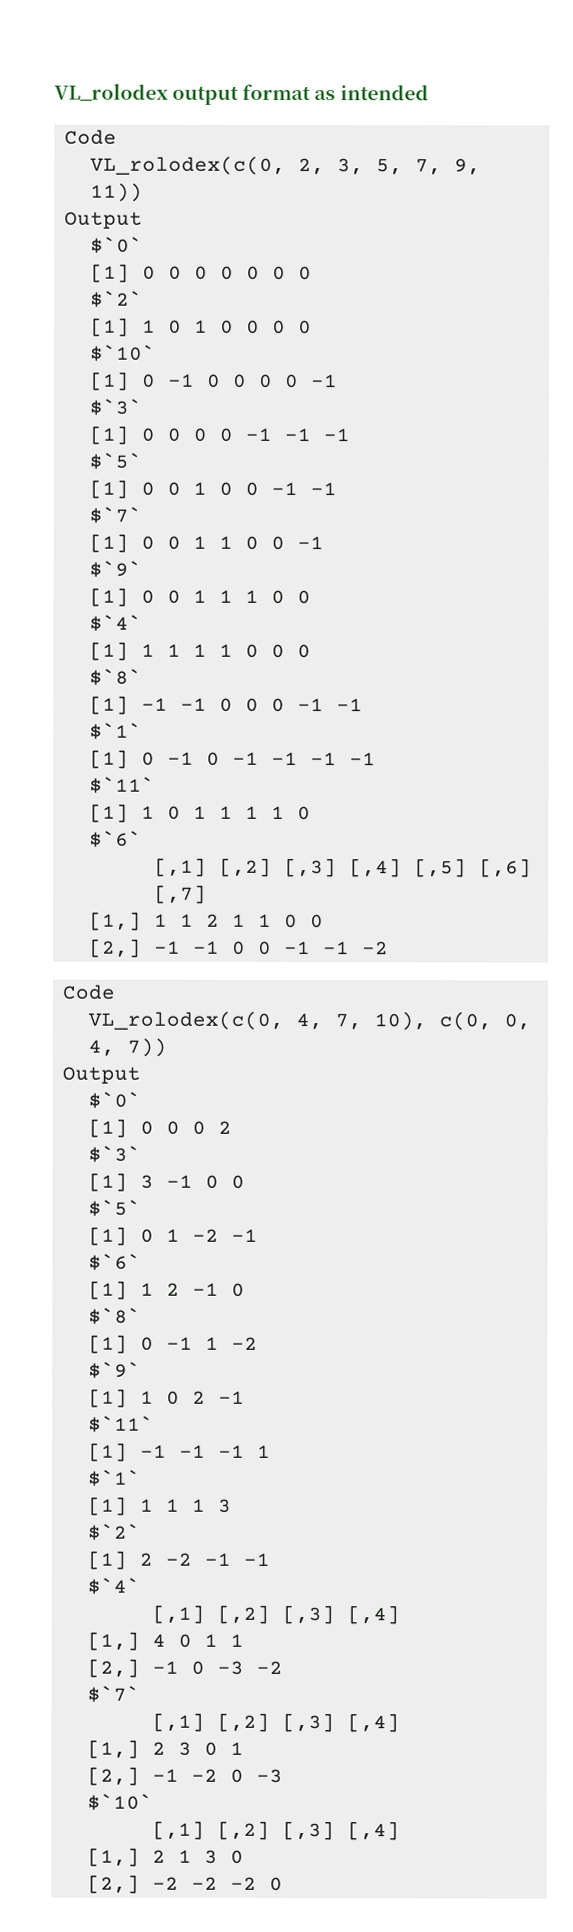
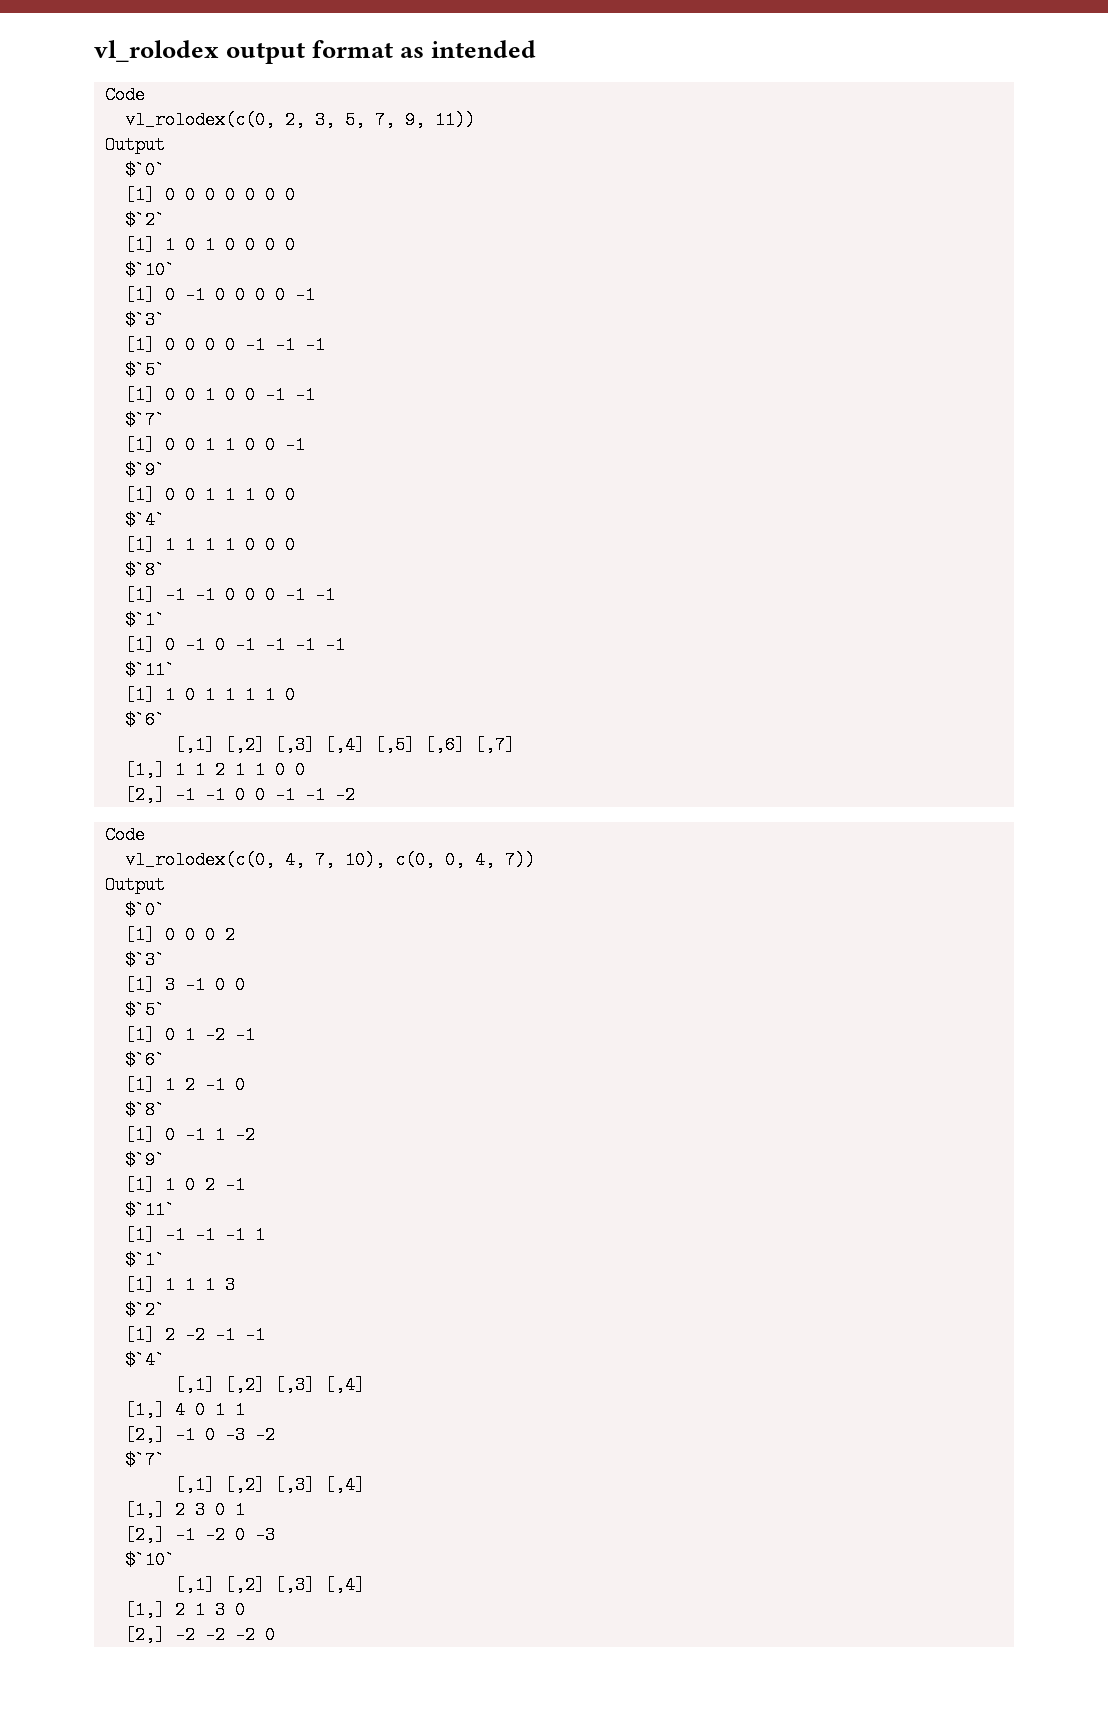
- VL_rolodex output format as intended
+ vl_rolodex output format as intended
- VL_rolodex(c(0, 2, 3, 5, 7, 9, 11))
+ vl_rolodex(c(0, 2, 3, 5, 7, 9, 11))
- VL_rolodex(c(0, 4, 7, 10), c(0, 0, 4, 7))
+ vl_rolodex(c(0, 4, 7, 10), c(0, 0, 4, 7))

